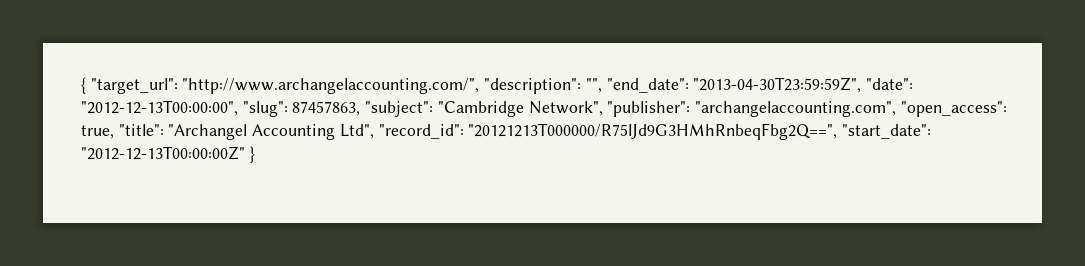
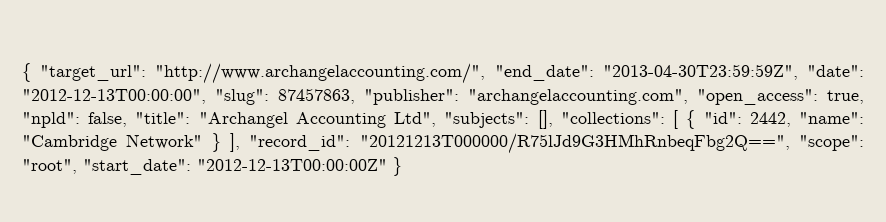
- { "target_url": "http://www.archangelaccounting.com/", "description": "", "end_date": "2013-04-30T23:59:59Z", "date": "2012-12-13T00:00:00", "slug": 87457863, "subject": "Cambridge Network", "publisher": "archangelaccounting.com", "open_access": true, "title": "Archangel Accounting Ltd", "record_id": "20121213T000000/R75lJd9G3HMhRnbeqFbg2Q==", "start_date": "2012-12-13T00:00:00Z" }
+ { "target_url": "http://www.archangelaccounting.com/", "end_date": "2013-04-30T23:59:59Z", "date": "2012-12-13T00:00:00", "slug": 87457863, "publisher": "archangelaccounting.com", "open_access": true, "npld": false, "title": "Archangel Accounting Ltd", "subjects": [], "collections": [ { "id": 2442, "name": "Cambridge Network" } ], "record_id": "20121213T000000/R75lJd9G3HMhRnbeqFbg2Q==", "scope": "root", "start_date": "2012-12-13T00:00:00Z" }

